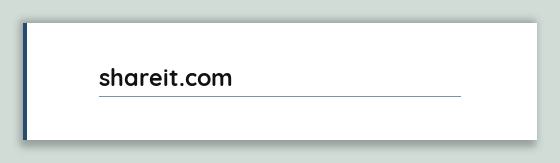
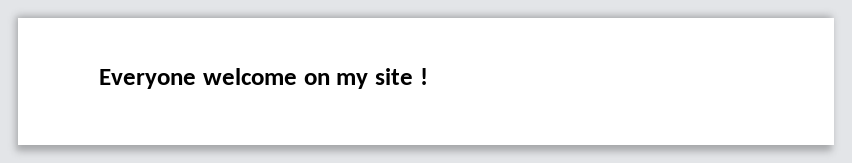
- shareit.com
+ Everyone welcome on my site !

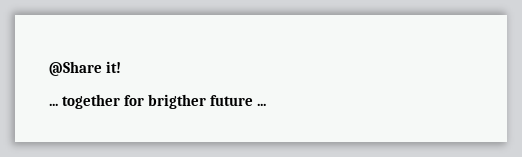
- Everyone welcome on my site !
+ @Share it!
+ ... together for brigther future ...

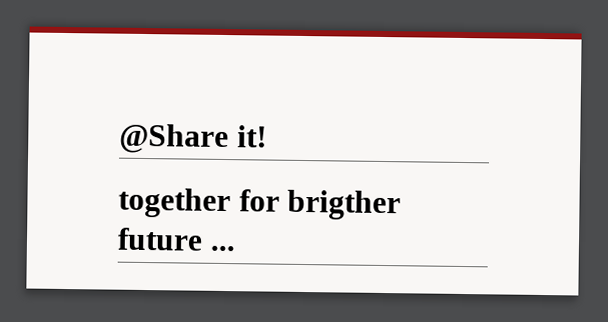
- ... together for brigther future ...
+ together for brigther future ...

